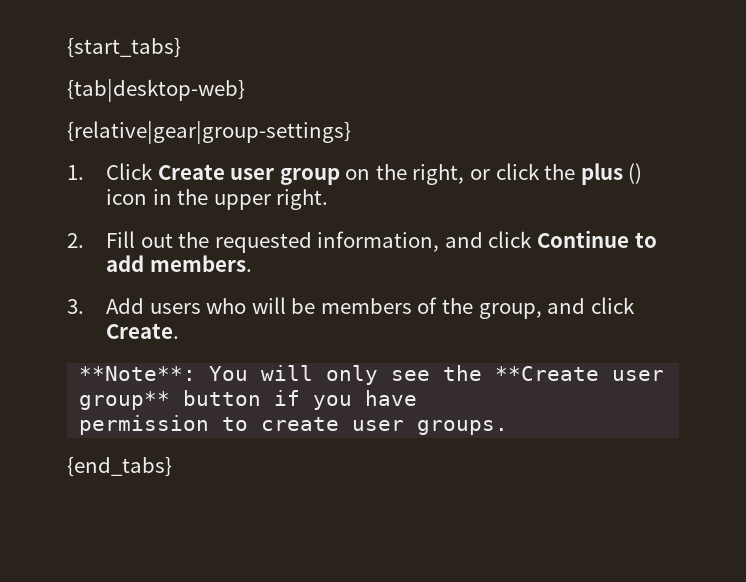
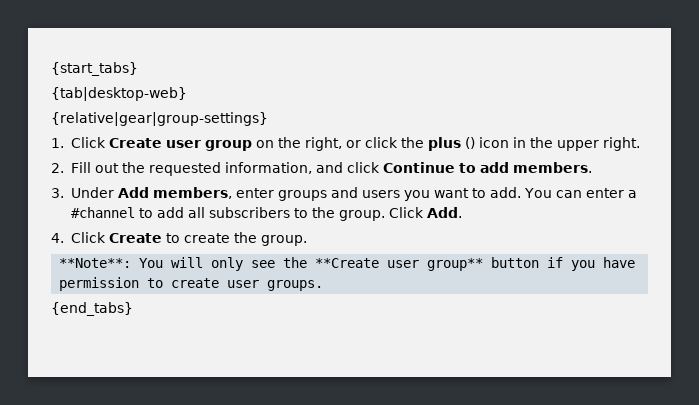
- 3. Add users who will be members of the group, and click Create.
+ 3. Under Add members, enter groups and users you want to add. You can enter a #channel to add all subscribers to the group. Click Add.
+ 4. Click Create to create the group.

